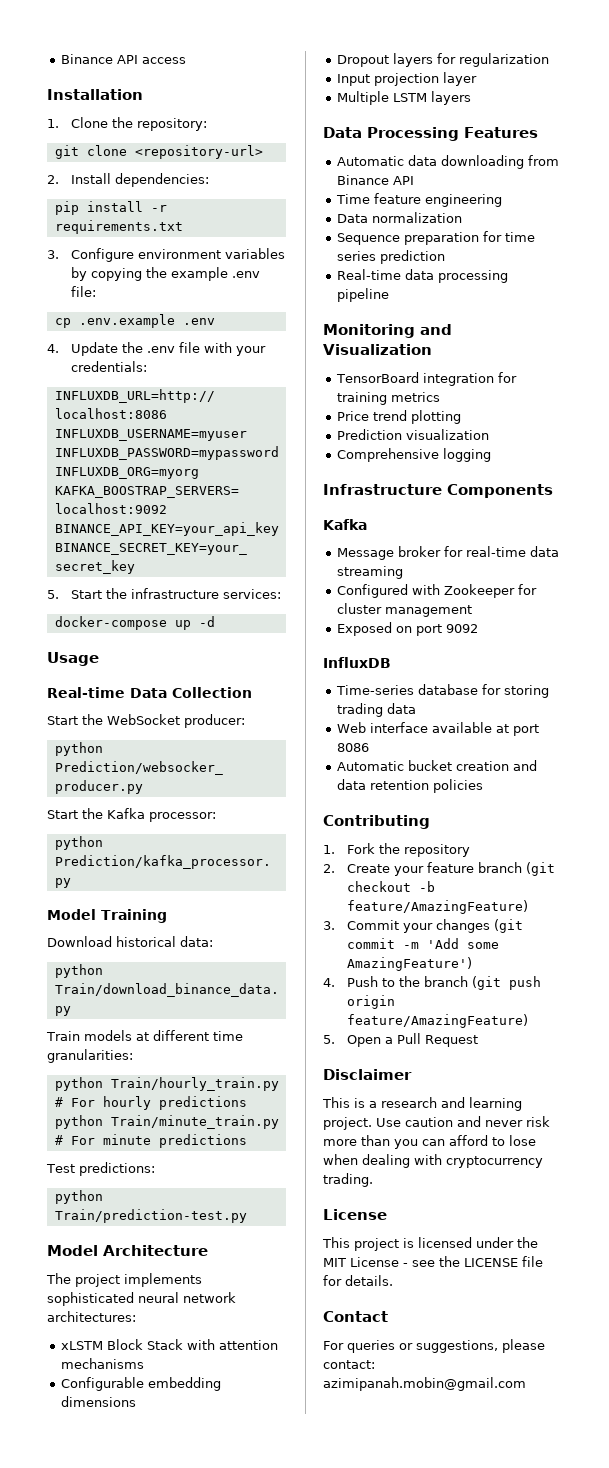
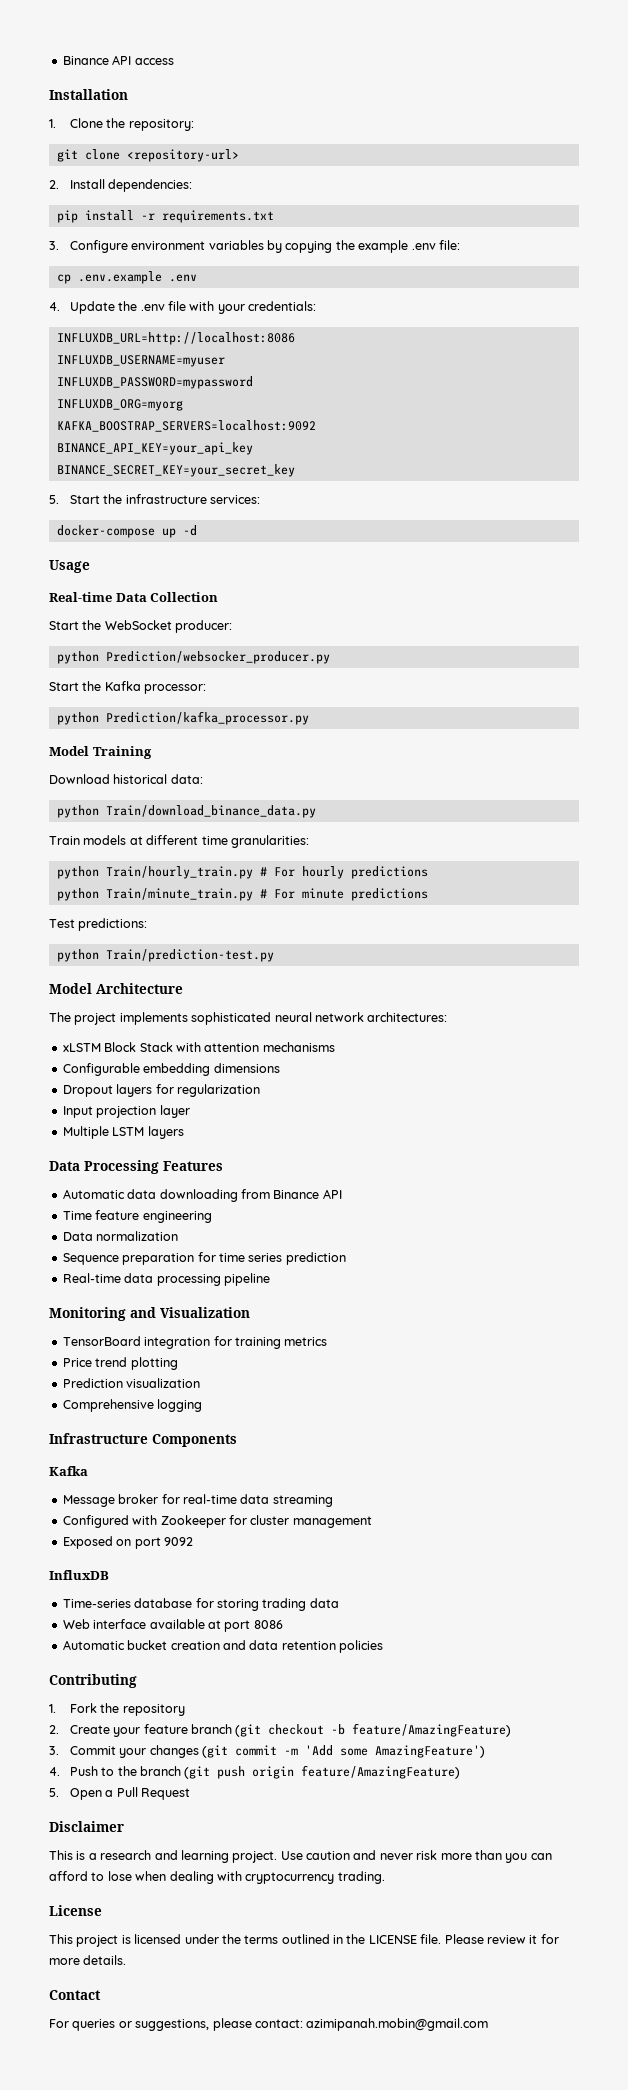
- This project is licensed under the MIT License - see the LICENSE file for details.
+ This project is licensed under the terms outlined in the LICENSE file. Please review it for more details.

